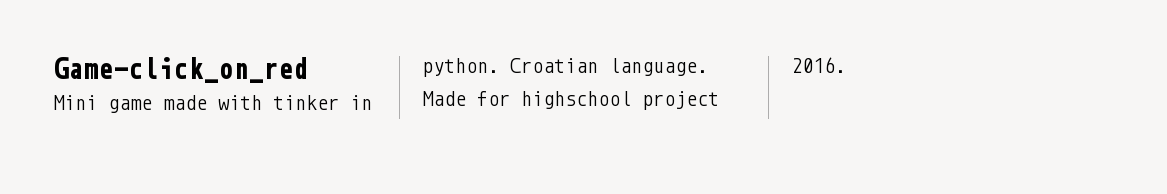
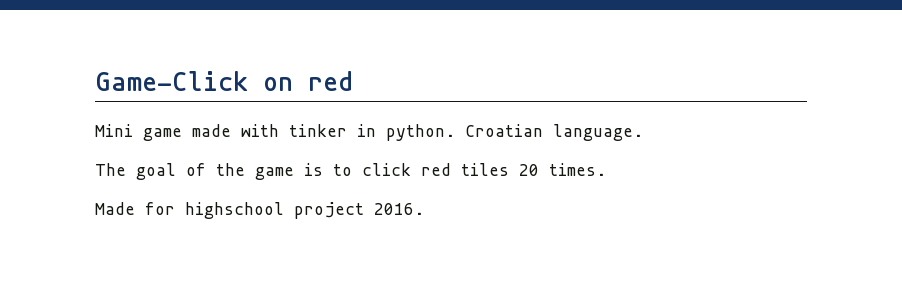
- Game-click_on_red
+ Game-Click on red
+ The goal of the game is to click red tiles 20 times.

